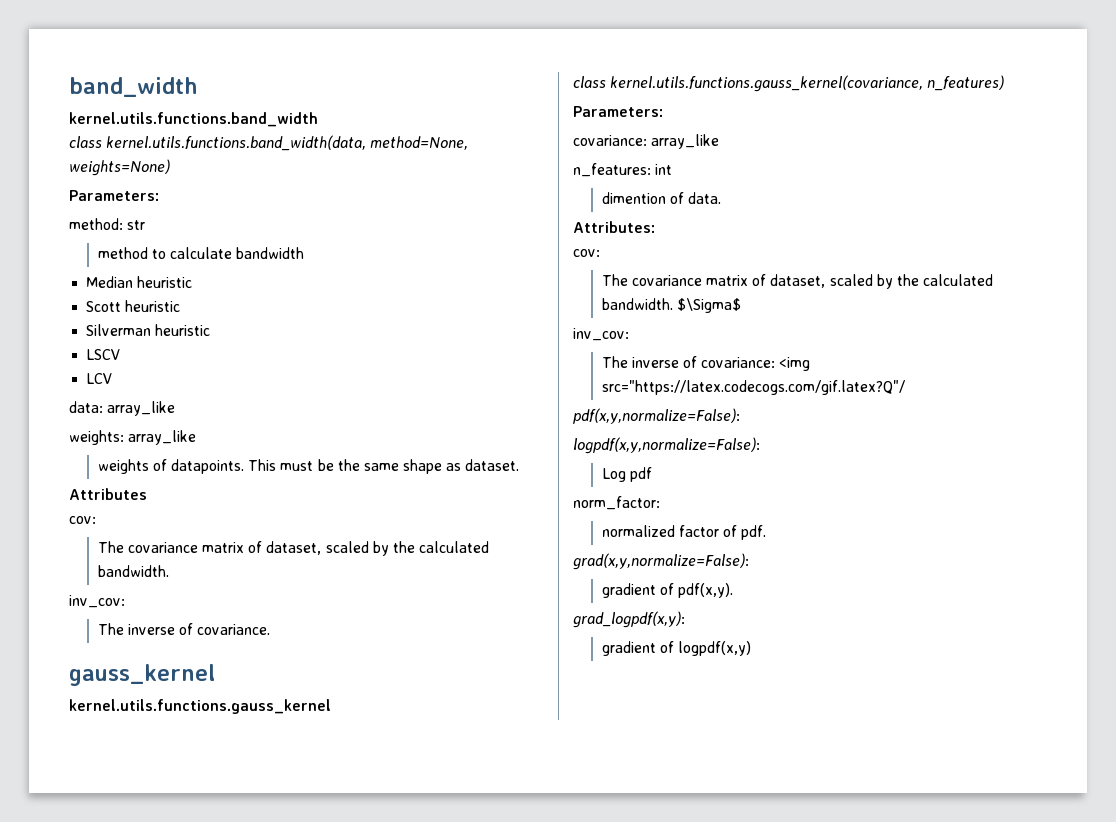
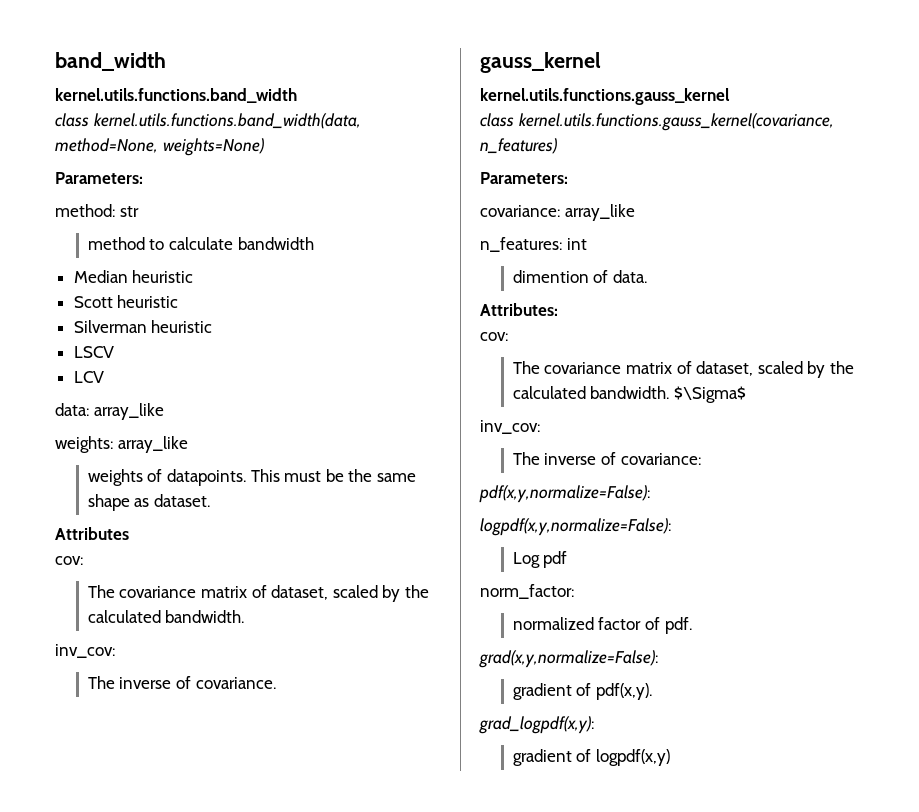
- The inverse of covariance: <img src="https://latex.codecogs.com/gif.latex?Q"/
+ The inverse of covariance:

